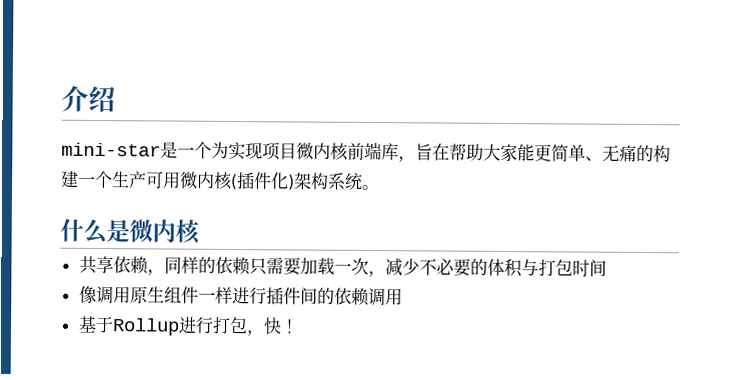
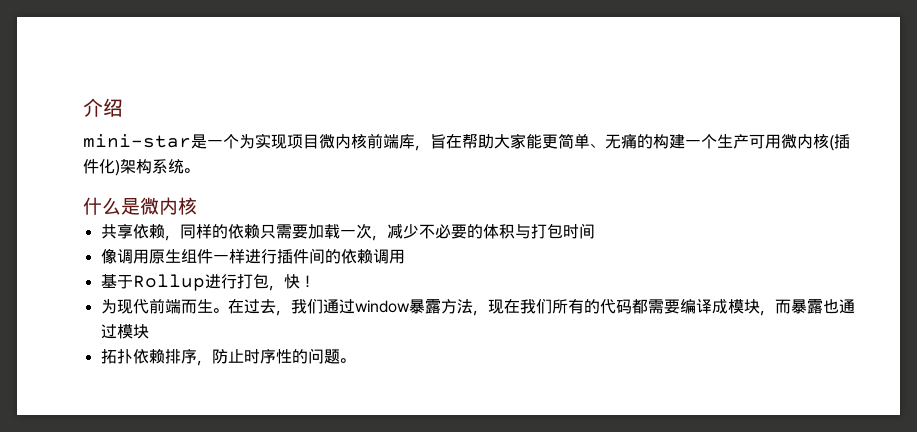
+ 为现代前端而生。在过去，我们通过window暴露方法，现在我们所有的代码都需要编译成模块，而暴露也通过模块
+ 拓扑依赖排序，防止时序性的问题。

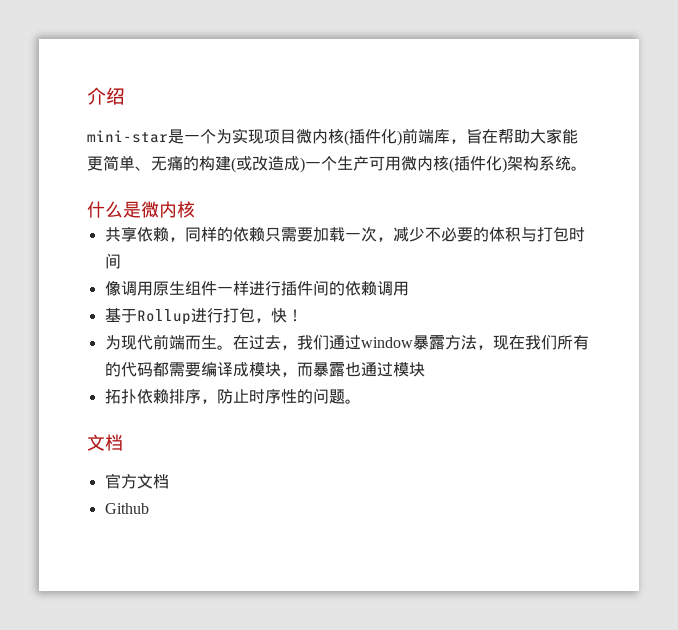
- mini-star是一个为实现项目微内核前端库，旨在帮助大家能更简单、无痛的构建一个生产可用微内核(插件化)架构系统。
+ mini-star是一个为实现项目微内核(插件化)前端库，旨在帮助大家能更简单、无痛的构建(或改造成)一个生产可用微内核(插件化)架构系统。
  拓扑依赖排序，防止时序性的问题。
+ 文档
+ 官方文档
+ Github

